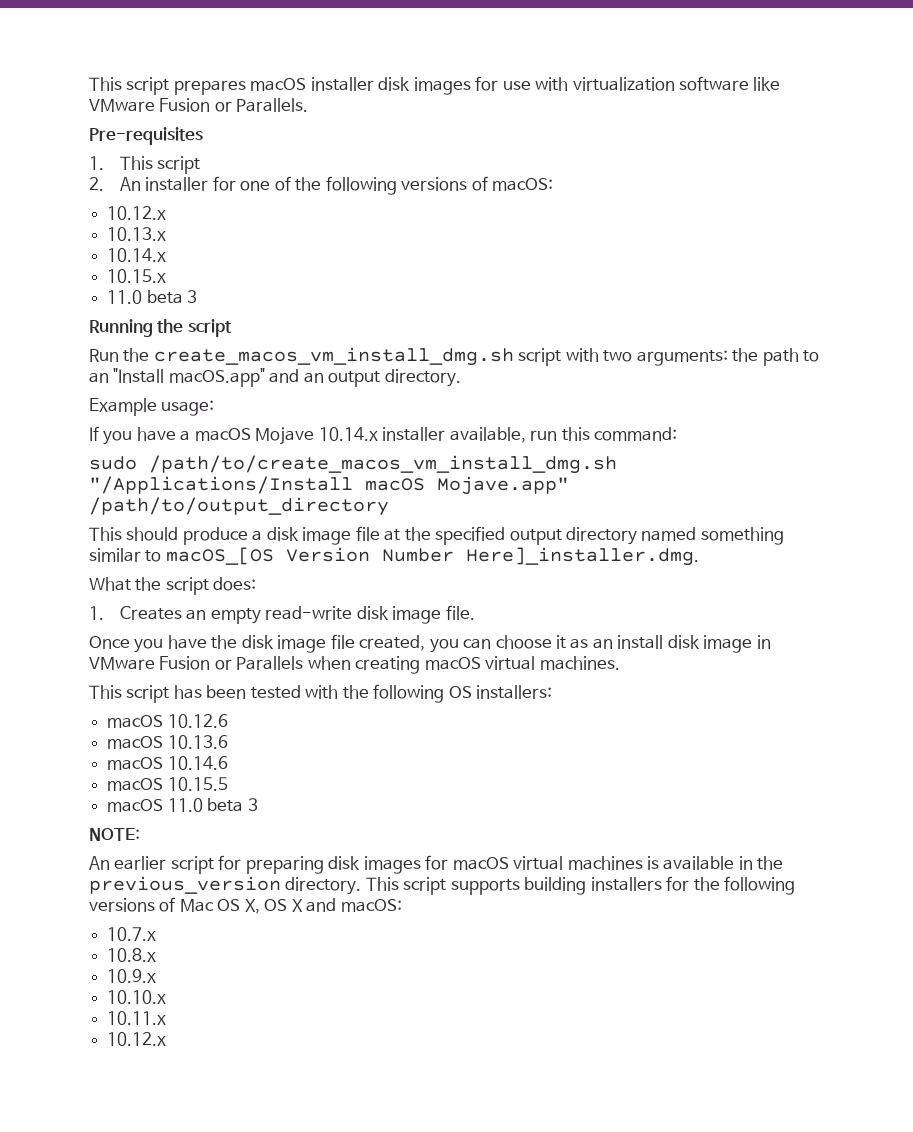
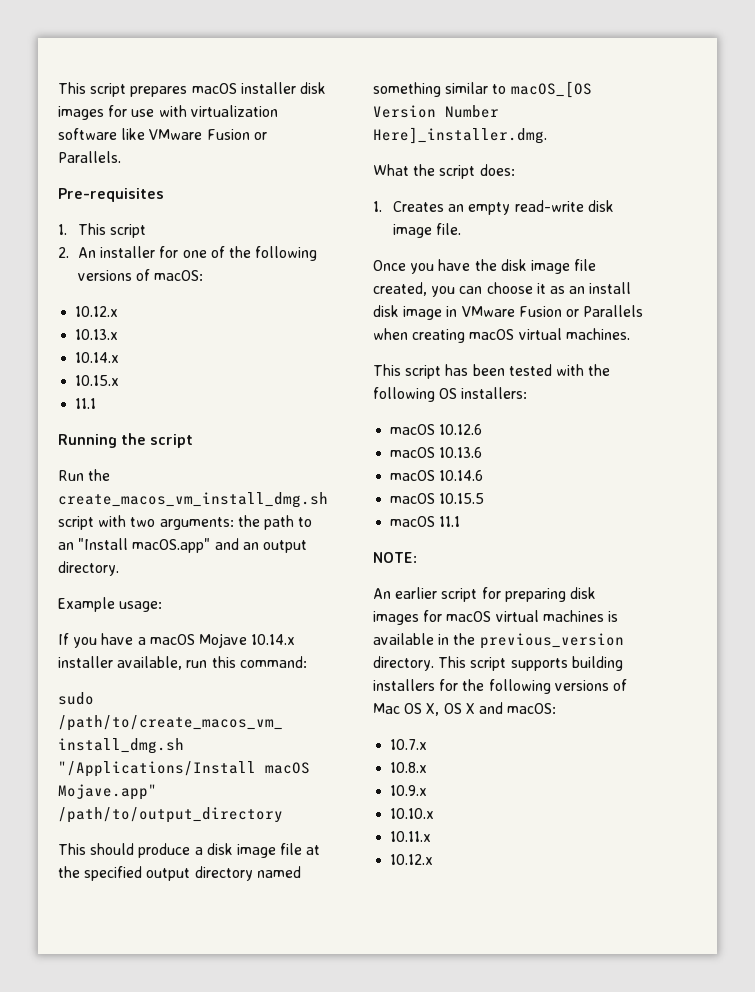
  10.15.x
- 11.0 beta 3
+ 11.1
- macOS 11.0 beta 3
+ macOS 11.1

